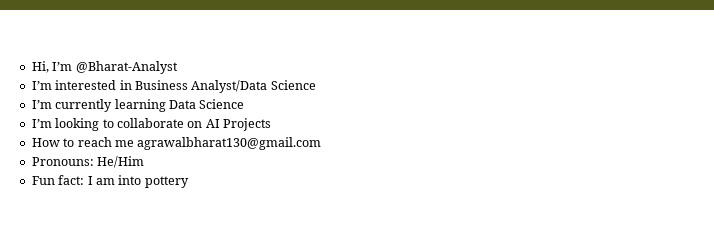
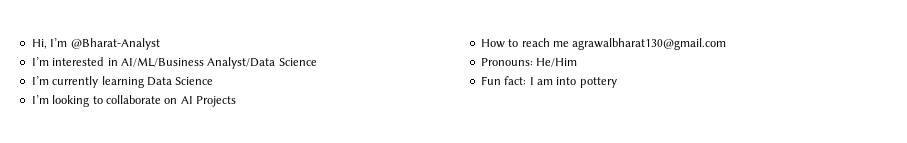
- I’m interested in Business Analyst/Data Science
+ I’m interested in AI/ML/Business Analyst/Data Science

